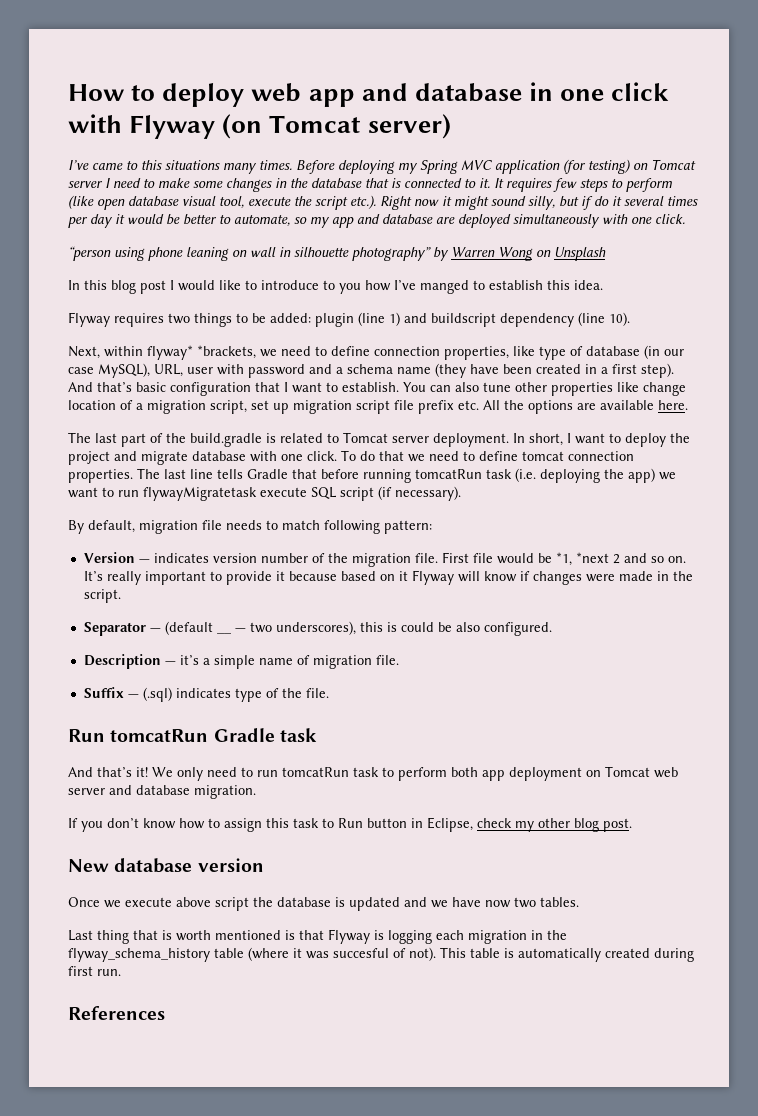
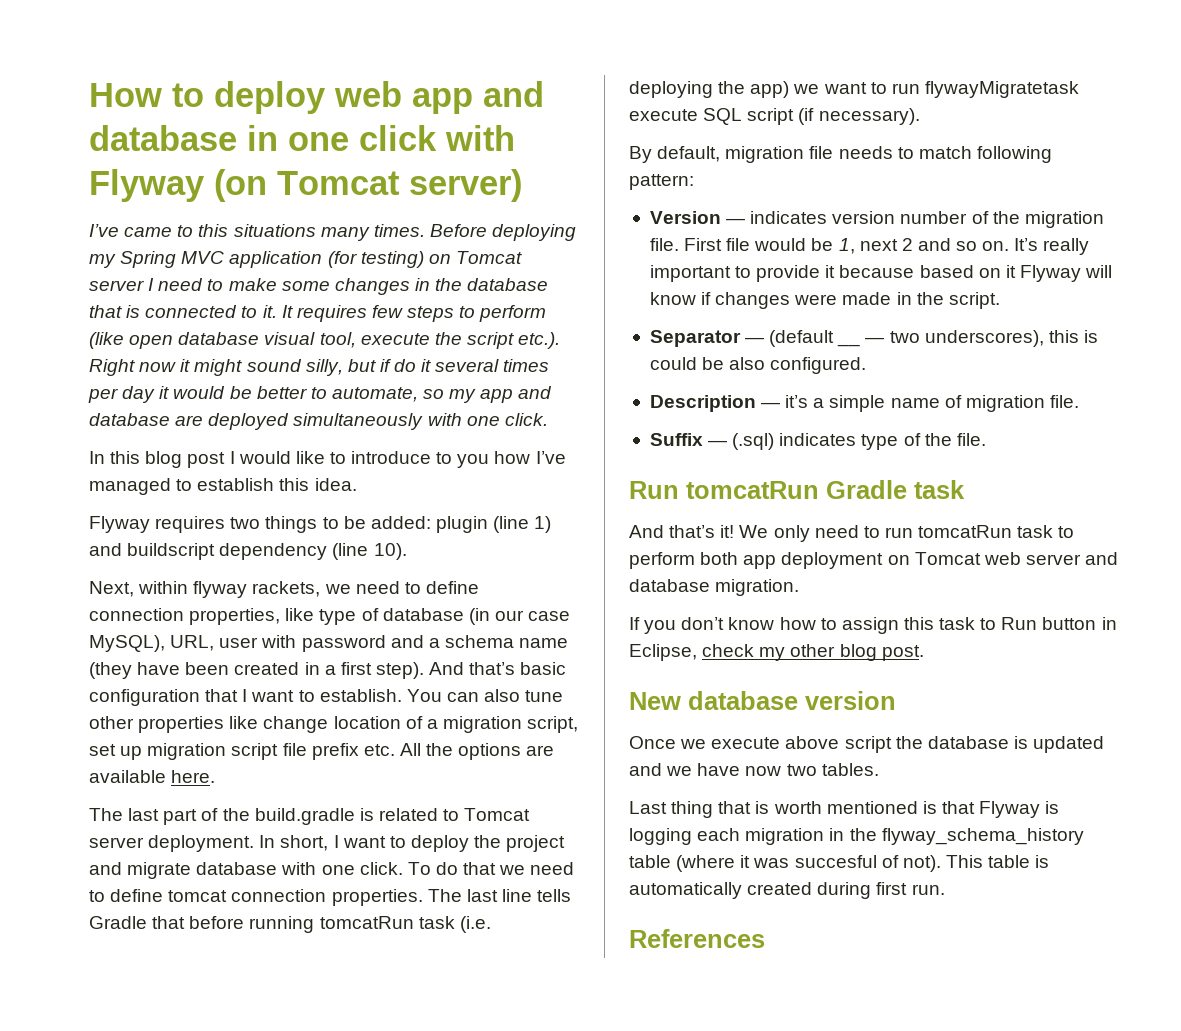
- “person using phone leaning on wall in silhouette photography” by Warren Wong on Unsplash
- In this blog post I would like to introduce to you how I’ve manged to establish this idea.
+ In this blog post I would like to introduce to you how I’ve managed to establish this idea.
- Next, within flyway* *brackets, we need to define connection properties, like type of database (in our case MySQL), URL, user with password and a schema name (they have been created in a first step).
+ Next, within flyway rackets, we need to define connection properties, like type of database (in our case MySQL), URL, user with password and a schema name (they have been created in a first step).
- First file would be *1, *next 2 and so on.
+ First file would be 1, next 2 and so on.

